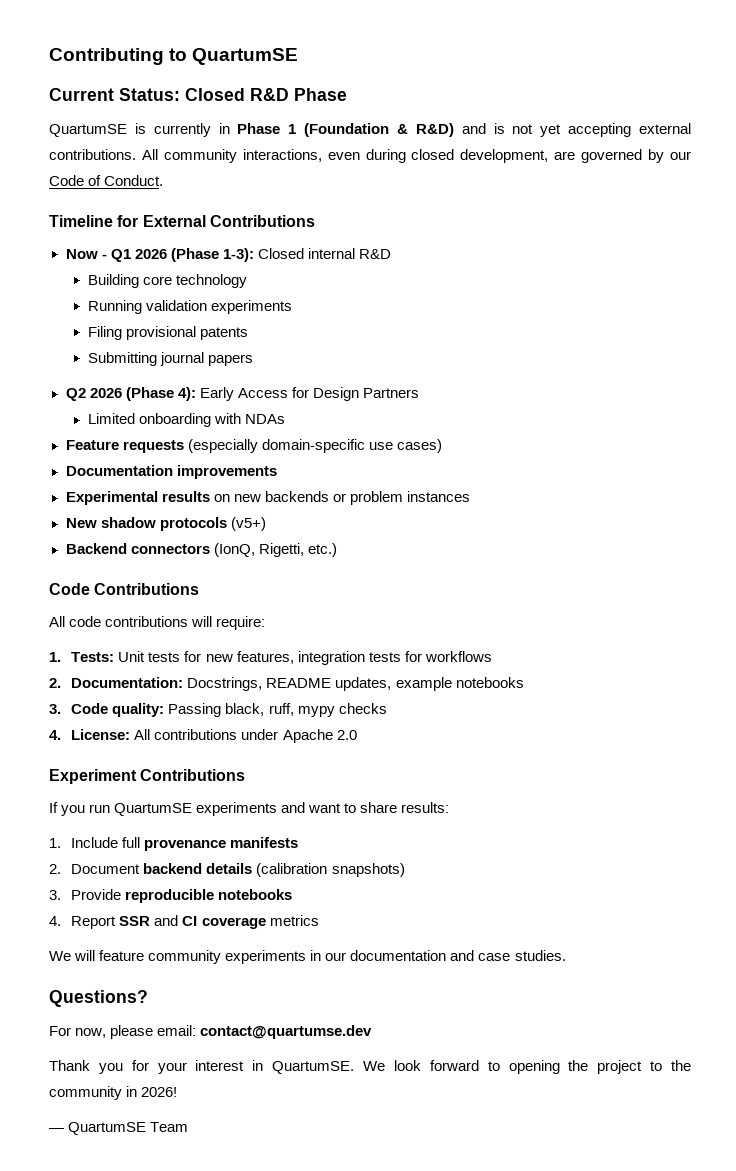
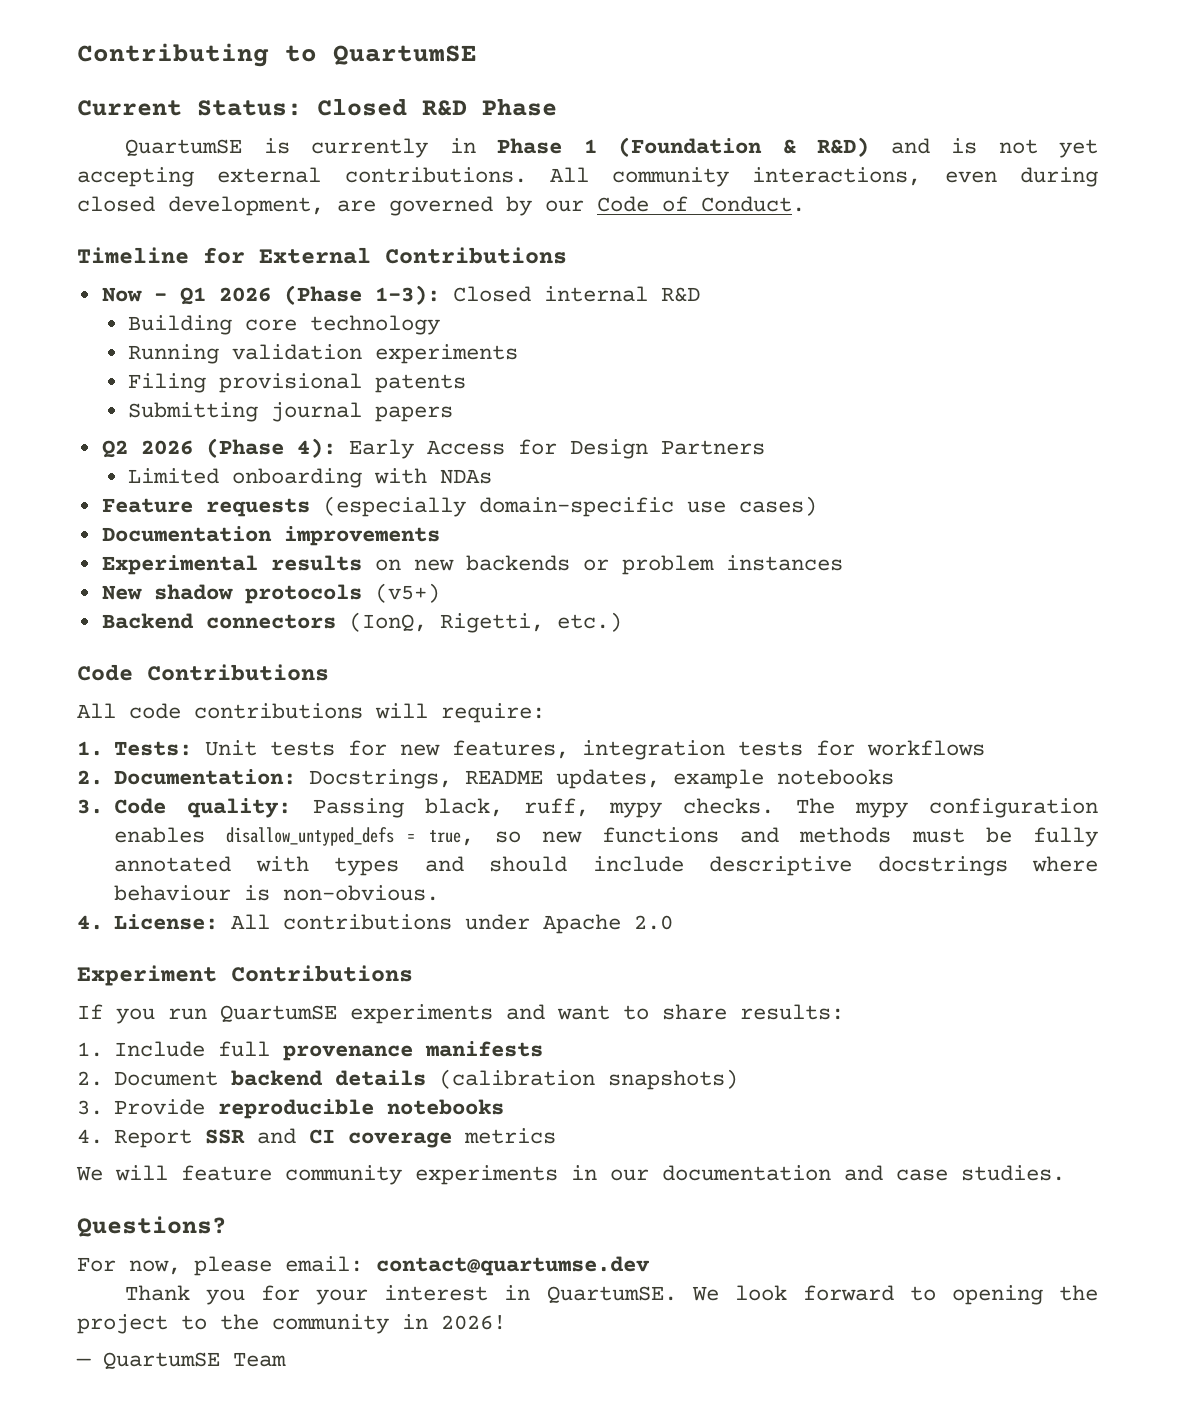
- 3. Code quality: Passing black, ruff, mypy checks
+ 3. Code quality: Passing black, ruff, mypy checks. The mypy configuration enables disallow_untyped_defs = true, so new functions and methods must be fully annotated with types and should include descriptive docstrings where behaviour is non-obvious.

